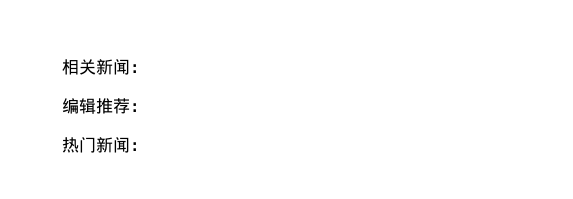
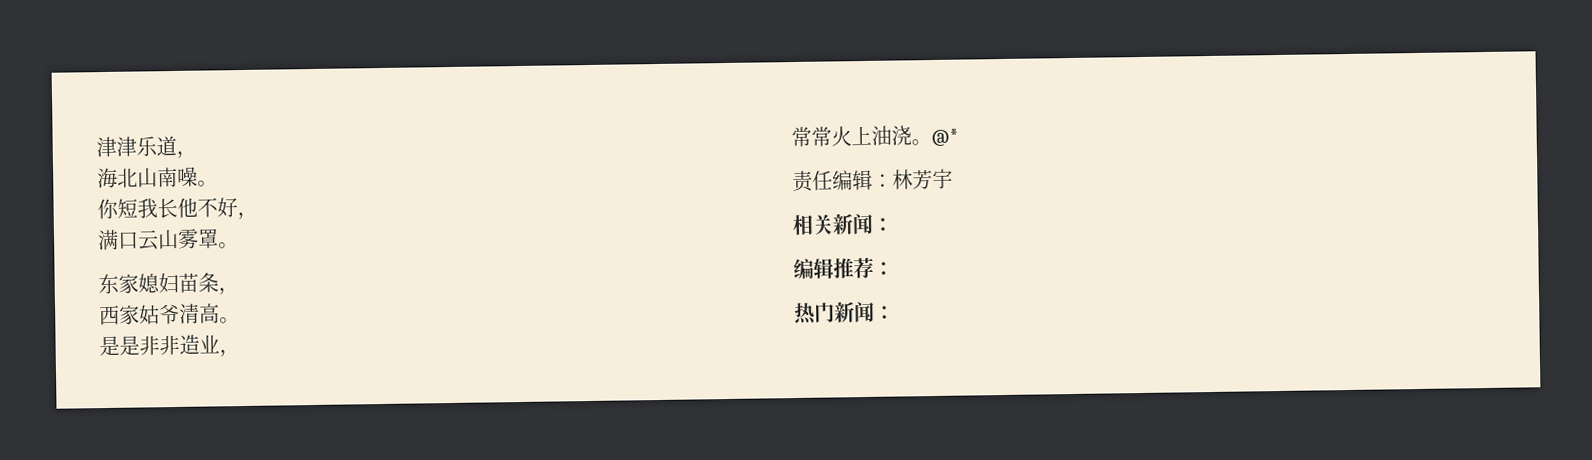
+ 津津乐道，
+ 海北山南噪。
+ 你短我长他不好，
+ 满口云山雾罩。
+ 东家媳妇苗条，
+ 西家姑爷清高。
+ 是是非非造业，
+ 常常火上油浇。@*
+ 责任编辑：林芳宇

